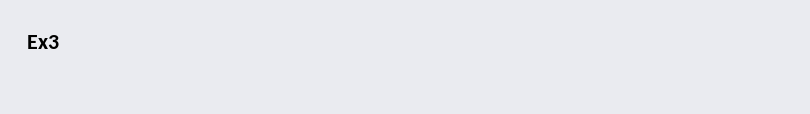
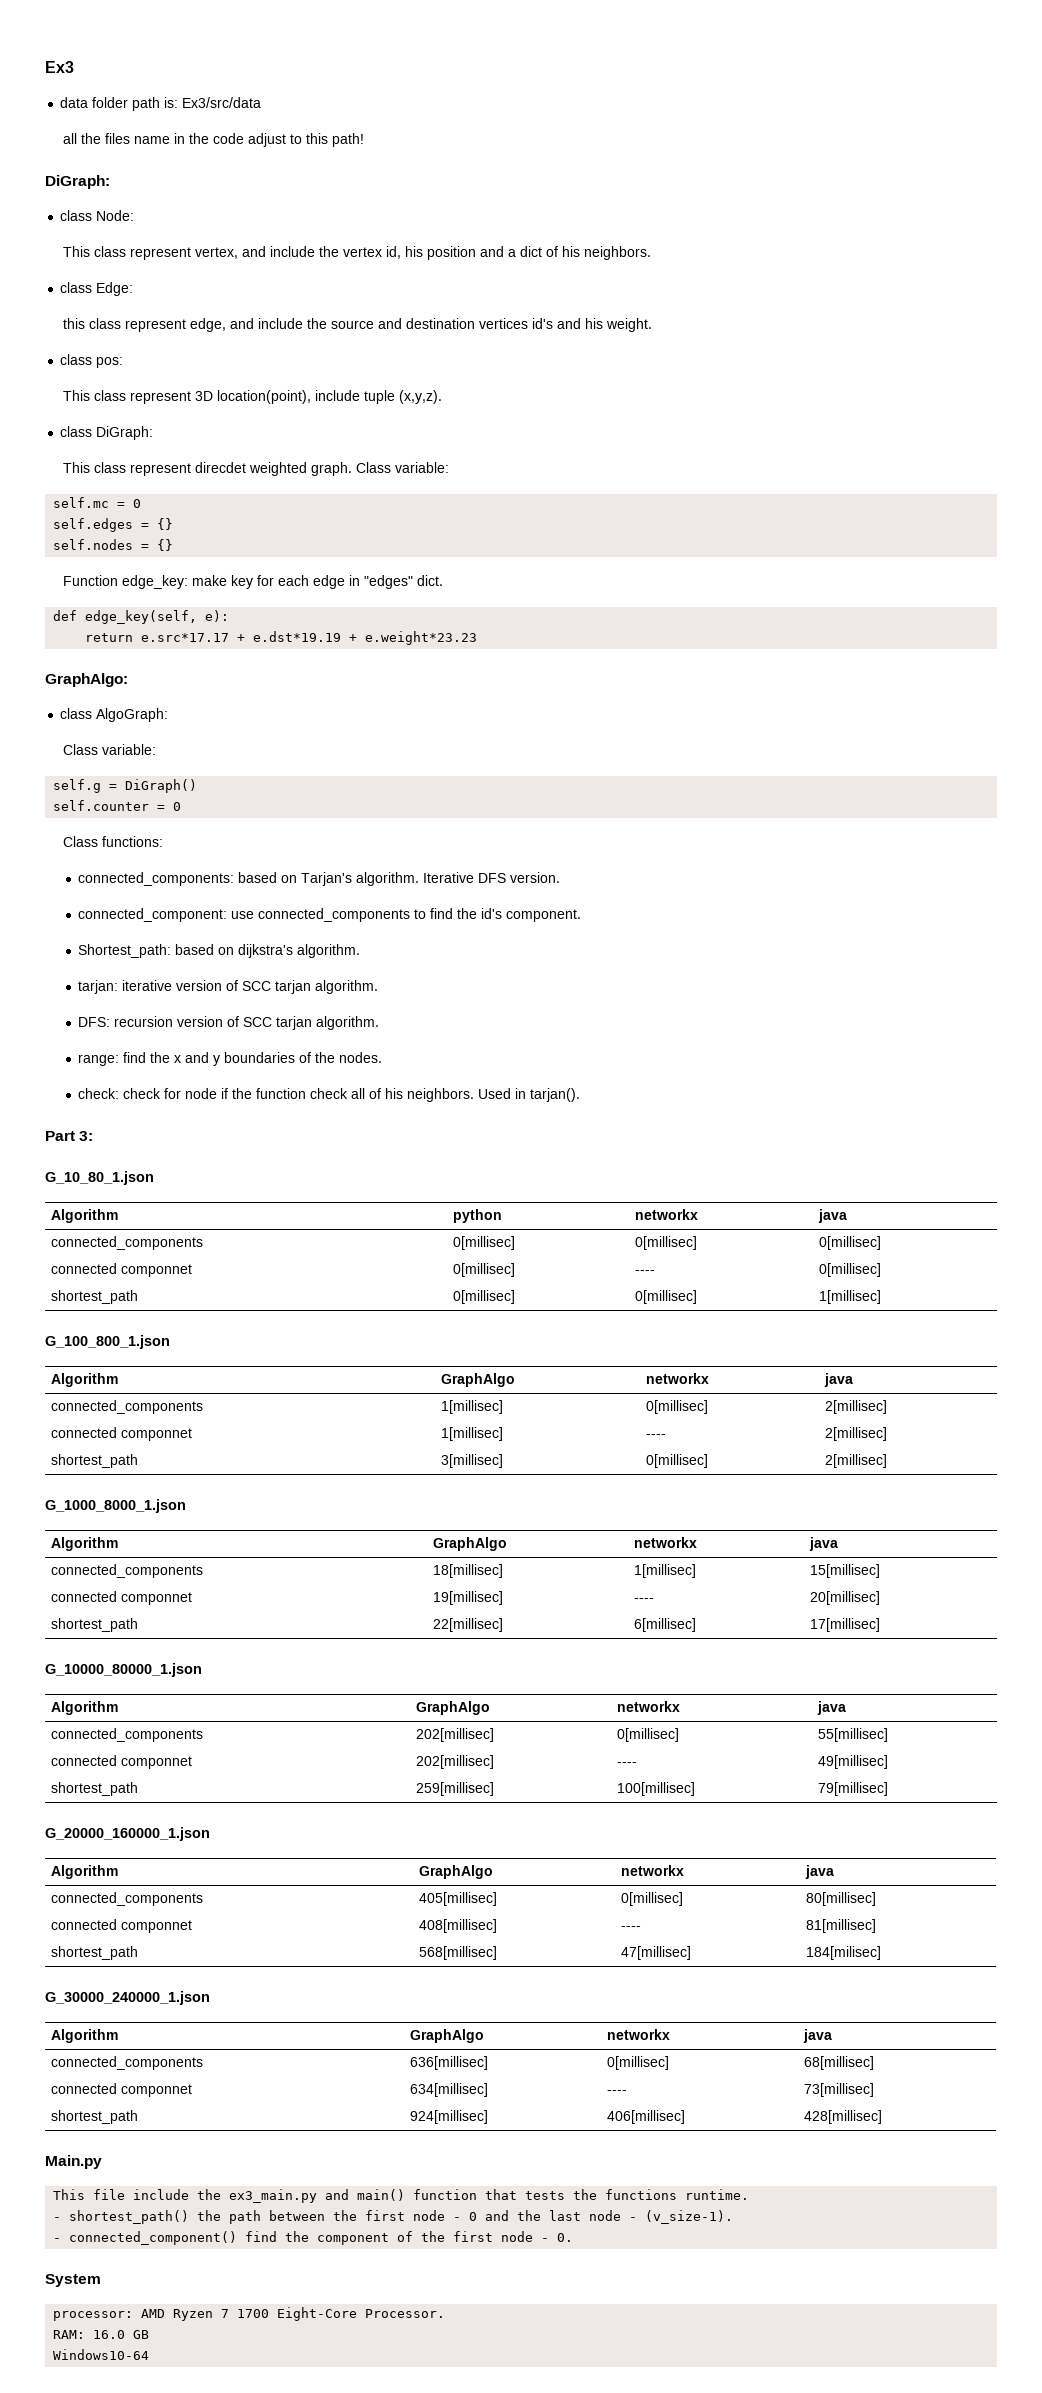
+ data folder path is: Ex3/src/data
+ all the files name in the code adjust to this path!
+ DiGraph:
+ class Node:
+ This class represent vertex, and include the vertex id, his position and a dict of his neighbors.
+ class Edge:
+ this class represent edge, and include the source and destination vertices id's and his weight.
+ class pos:
+ This class represent 3D location(point), include tuple (x,y,z).
+ class DiGraph:
+ This class represent direcdet weighted graph. Class variable:
+ self.mc = 0
+ self.edges = {}
+ self.nodes = {}
+ Function edge_key: make key for each edge in "edges" dict.
+ def edge_key(self, e):
+ return e.src*17.17 + e.dst*19.19 + e.weight*23.23
+ GraphAlgo:
+ class AlgoGraph:
+ Class variable:
+ self.g = DiGraph()
+ self.counter = 0
+ Class functions:
+ connected_components: based on Tarjan's algorithm. Iterative DFS version.
+ connected_component: use connected_components to find the id's component.
+ Shortest_path: based on dijkstra's algorithm.
+ tarjan: iterative version of SCC tarjan algorithm.
+ DFS: recursion version of SCC tarjan algorithm.
+ range: find the x and y boundaries of the nodes.
+ check: check for node if the function check all of his neighbors. Used in tarjan().
+ Part 3:
+ G_10_80_1.json
+ Algorithm | python | networkx | java
+ connected_components | 0[millisec] | 0[millisec] | 0[millisec]
+ connected componnet | 0[millisec] | ---- | 0[millisec]
+ shortest_path | 0[millisec] | 0[millisec] | 1[millisec]
+ G_100_800_1.json
+ Algorithm | GraphAlgo | networkx | java
+ connected_components | 1[millisec] | 0[millisec] | 2[millisec]
+ connected componnet | 1[millisec] | ---- | 2[millisec]
+ shortest_path | 3[millisec] | 0[millisec] | 2[millisec]
+ G_1000_8000_1.json
+ Algorithm | GraphAlgo | networkx | java
+ connected_components | 18[millisec] | 1[millisec] | 15[millisec]
+ connected componnet | 19[millisec] | ---- | 20[millisec]
+ shortest_path | 22[millisec] | 6[millisec] | 17[millisec]
+ G_10000_80000_1.json
+ Algorithm | GraphAlgo | networkx | java
+ connected_components | 202[millisec] | 0[millisec] | 55[millisec]
+ connected componnet | 202[millisec] | ---- | 49[millisec]
+ shortest_path | 259[millisec] | 100[millisec] | 79[millisec]
+ G_20000_160000_1.json
+ Algorithm | GraphAlgo | networkx | java
+ connected_components | 405[millisec] | 0[millisec] | 80[millisec]
+ connected componnet | 408[millisec] | ---- | 81[millisec]
+ shortest_path | 568[millisec] | 47[millisec] | 184[milisec]
+ G_30000_240000_1.json
+ Algorithm | GraphAlgo | networkx | java
+ connected_components | 636[millisec] | 0[millisec] | 68[millisec]
+ connected componnet | 634[millisec] | ---- | 73[millisec]
+ shortest_path | 924[millisec] | 406[millisec] | 428[millisec]
+ Main.py
+ This file include the ex3_main.py and main() function that tests the functions runtime.
+ - shortest_path() the path between the first node - 0 and the last node - (v_size-1).
+ - connected_component() find the component of the first node - 0.
+ System
+ processor: AMD Ryzen 7 1700 Eight-Core Processor.
+ RAM: 16.0 GB
+ Windows10-64

